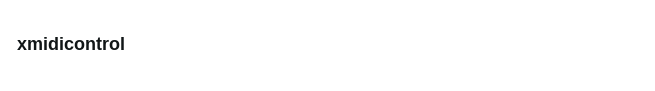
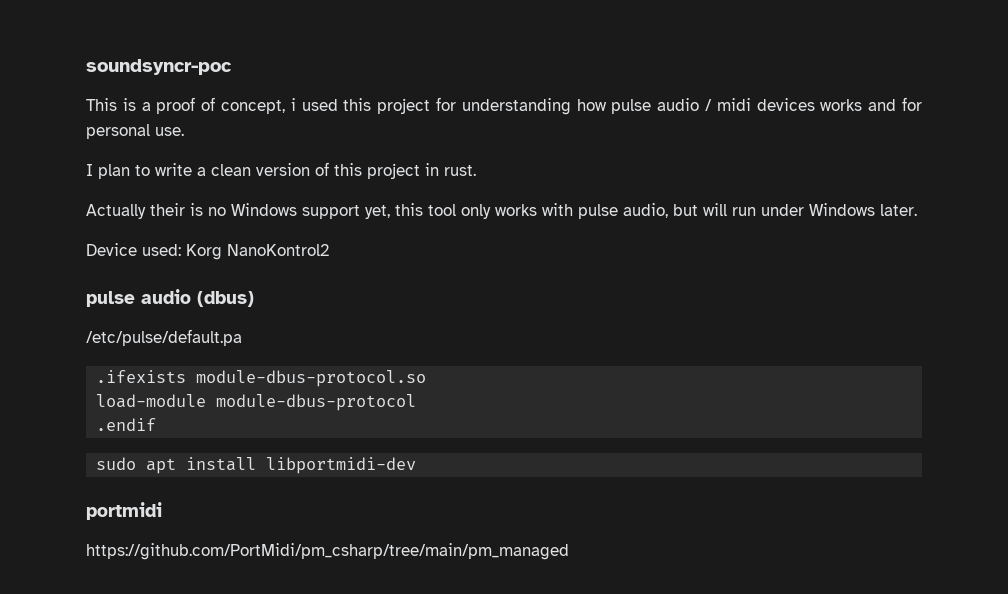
- xmidicontrol
+ soundsyncr-poc
+ This is a proof of concept, i used this project for understanding how pulse audio / midi devices works and for personal use.
+ I plan to write a clean version of this project in rust.
+ Actually their is no Windows support yet, this tool only works with pulse audio, but will run under Windows later.
+ Device used: Korg NanoKontrol2
+ pulse audio (dbus)
+ /etc/pulse/default.pa
+ .ifexists module-dbus-protocol.so
+ load-module module-dbus-protocol
+ .endif
+ sudo apt install libportmidi-dev
+ portmidi
+ https://github.com/PortMidi/pm_csharp/tree/main/pm_managed

